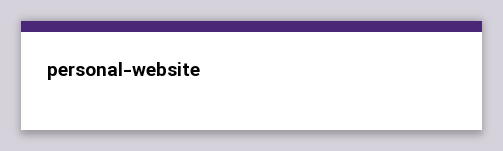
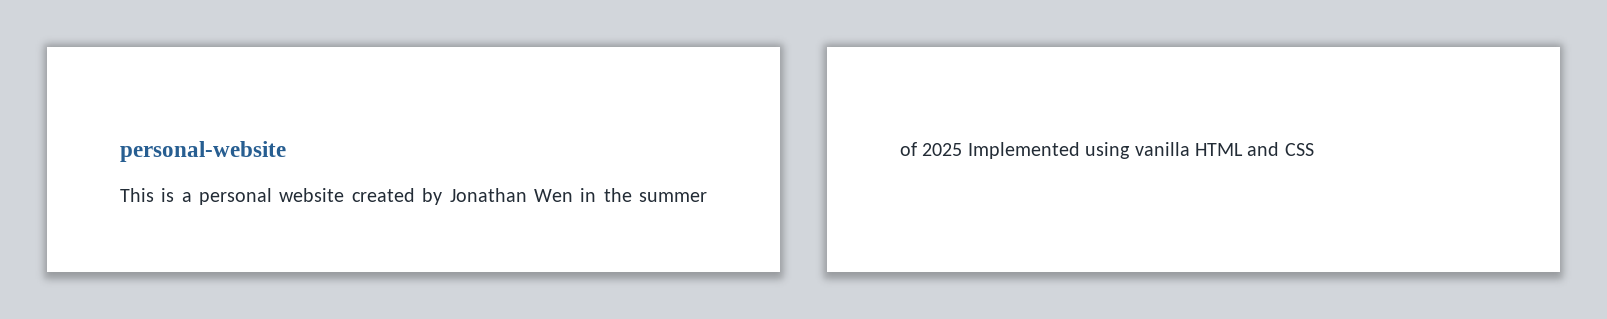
+ This is a personal website created by Jonathan Wen in the summer of 2025 Implemented using vanilla HTML and CSS

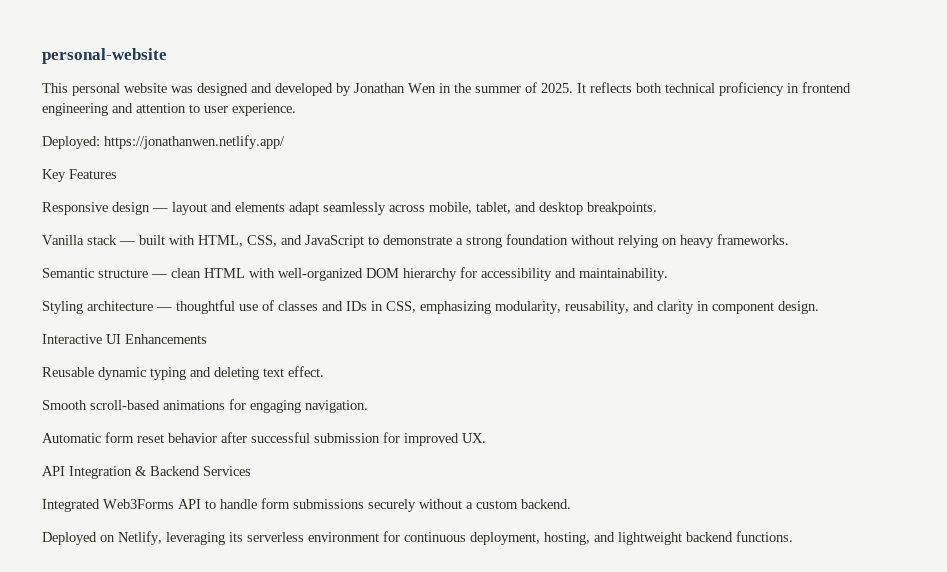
- This is a personal website created by Jonathan Wen in the summer of 2025 Implemented using vanilla HTML and CSS
+ This personal website was designed and developed by Jonathan Wen in the summer of 2025. It reflects both technical proficiency in frontend engineering and attention to user experience.
+ Deployed: https://jonathanwen.netlify.app/
+ Key Features
+ Responsive design — layout and elements adapt seamlessly across mobile, tablet, and desktop breakpoints.
+ Vanilla stack — built with HTML, CSS, and JavaScript to demonstrate a strong foundation without relying on heavy frameworks.
+ Semantic structure — clean HTML with well-organized DOM hierarchy for accessibility and maintainability.
+ Styling architecture — thoughtful use of classes and IDs in CSS, emphasizing modularity, reusability, and clarity in component design.
+ Interactive UI Enhancements
+ Reusable dynamic typing and deleting text effect.
+ Smooth scroll-based animations for engaging navigation.
+ Automatic form reset behavior after successful submission for improved UX.
+ API Integration & Backend Services
+ Integrated Web3Forms API to handle form submissions securely without a custom backend.
+ Deployed on Netlify, leveraging its serverless environment for continuous deployment, hosting, and lightweight backend functions.

